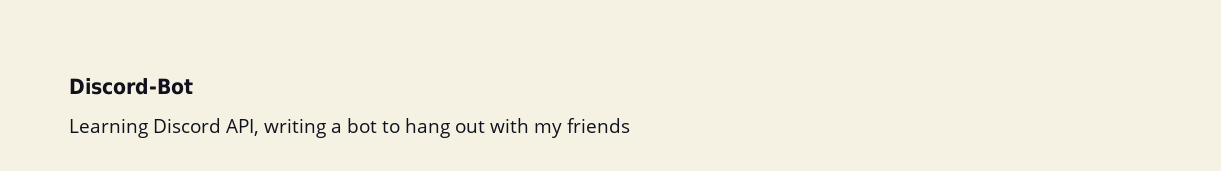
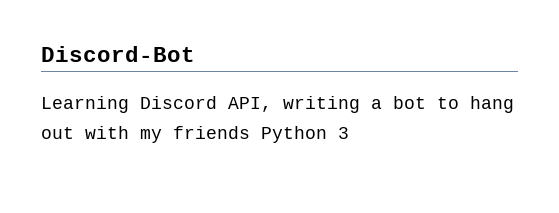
- Learning Discord API, writing a bot to hang out with my friends
+ Learning Discord API, writing a bot to hang out with my friends Python 3

